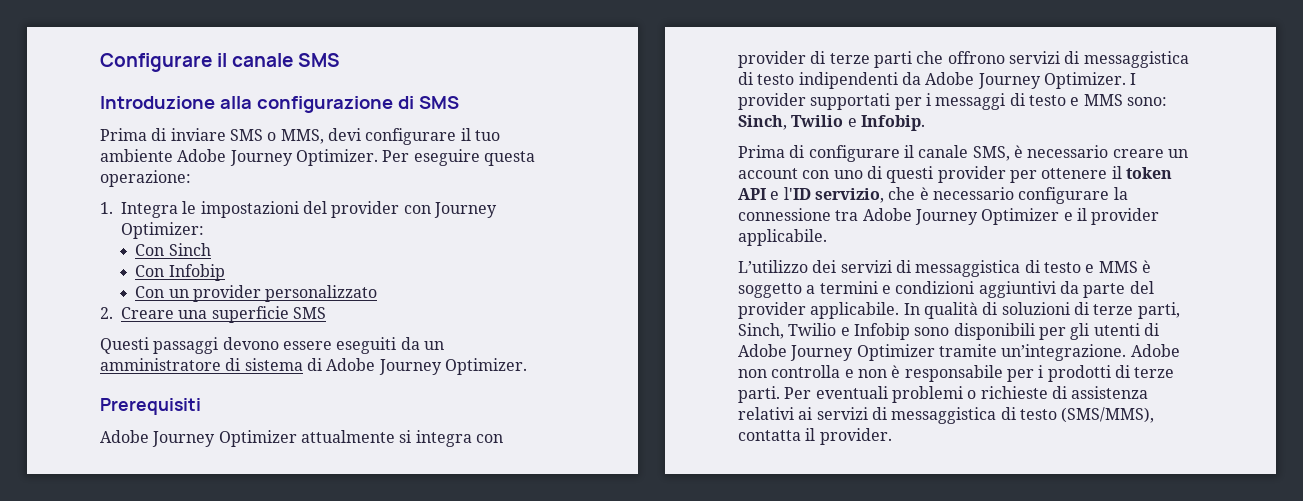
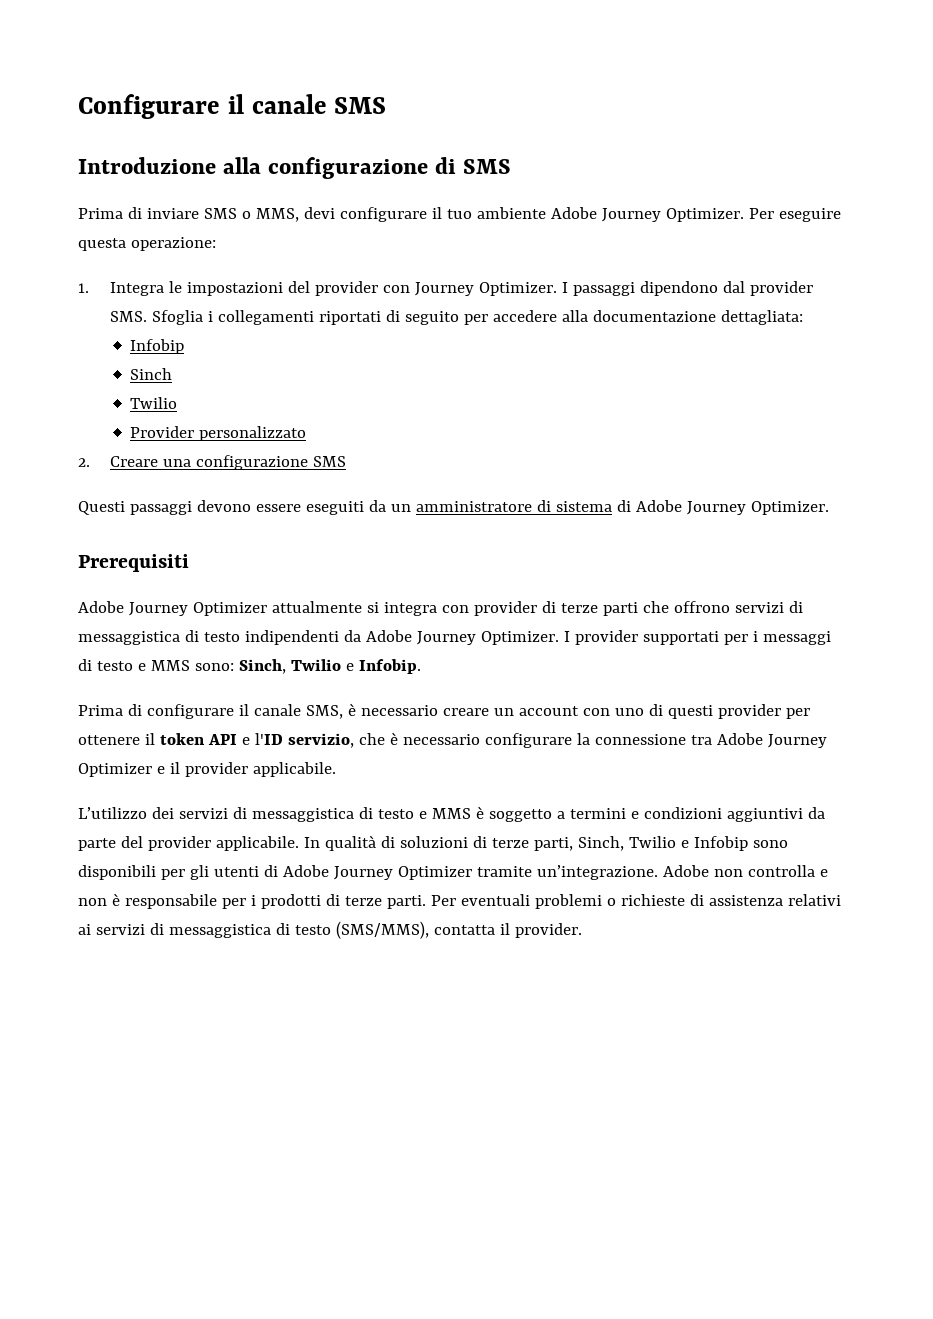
- 1. Integra le impostazioni del provider con Journey Optimizer:
- Con Sinch
- Con Infobip
- Con un provider personalizzato
+ 1. Integra le impostazioni del provider con Journey Optimizer. I passaggi dipendono dal provider SMS. Sfoglia i collegamenti riportati di seguito per accedere alla documentazione dettagliata:
+ Infobip
+ Sinch
+ Twilio
+ Provider personalizzato
- 2. Creare una superficie SMS
+ 2. Creare una configurazione SMS

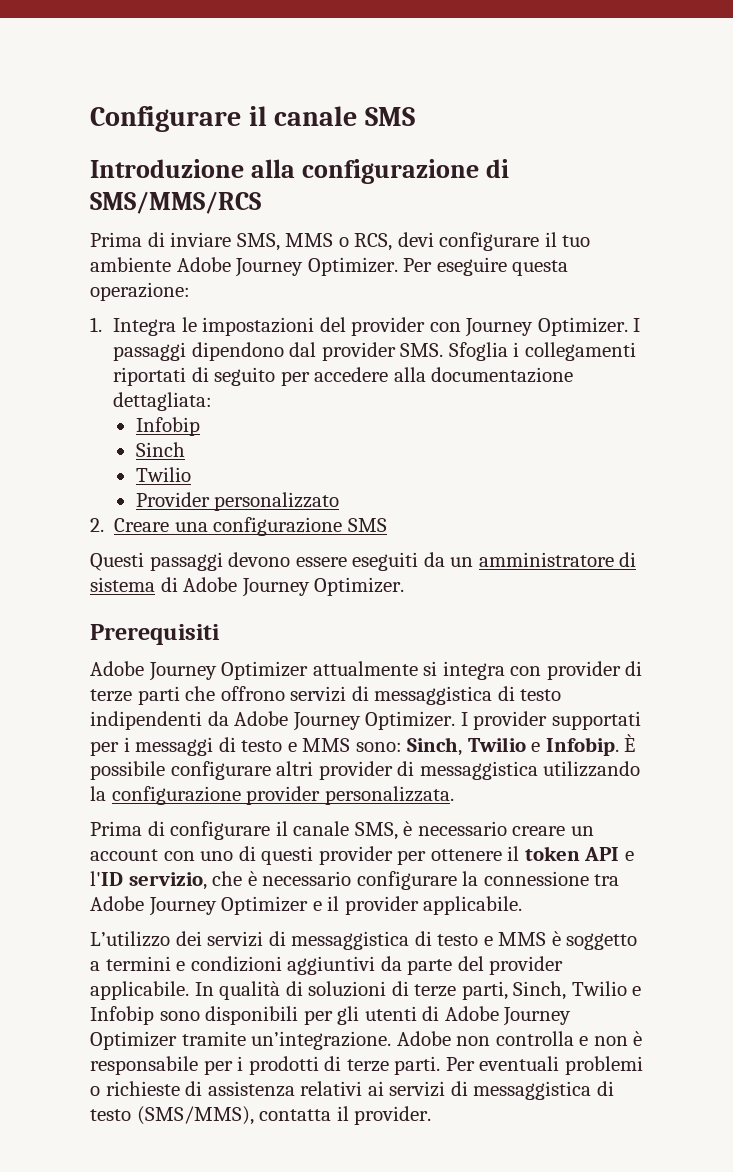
- Introduzione alla configurazione di SMS
+ Introduzione alla configurazione di SMS/MMS/RCS
- Prima di inviare SMS o MMS, devi configurare il tuo ambiente Adobe Journey Optimizer.
+ Prima di inviare SMS, MMS o RCS, devi configurare il tuo ambiente Adobe Journey Optimizer.
+ È possibile configurare altri provider di messaggistica utilizzando la configurazione provider personalizzata.

